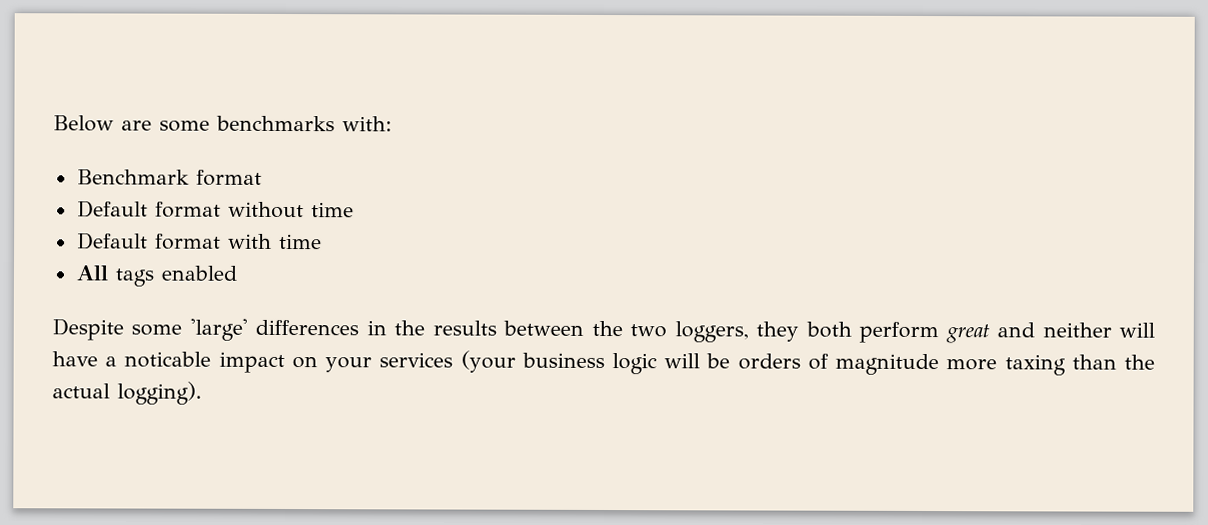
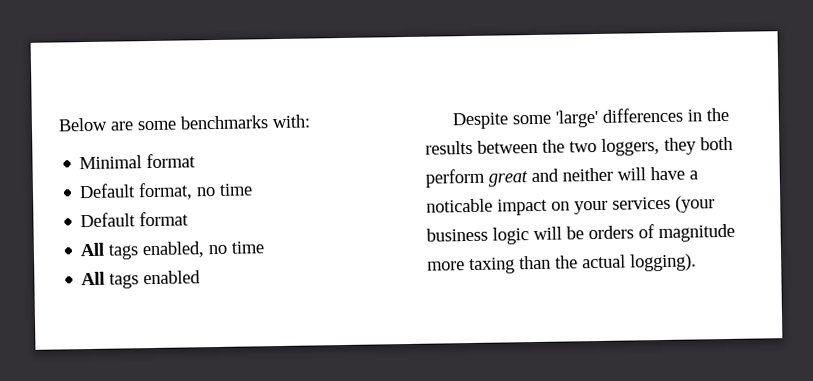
- Benchmark format
+ Minimal format
- Default format without time
+ Default format, no time
- Default format with time
+ Default format
+ All tags enabled, no time

